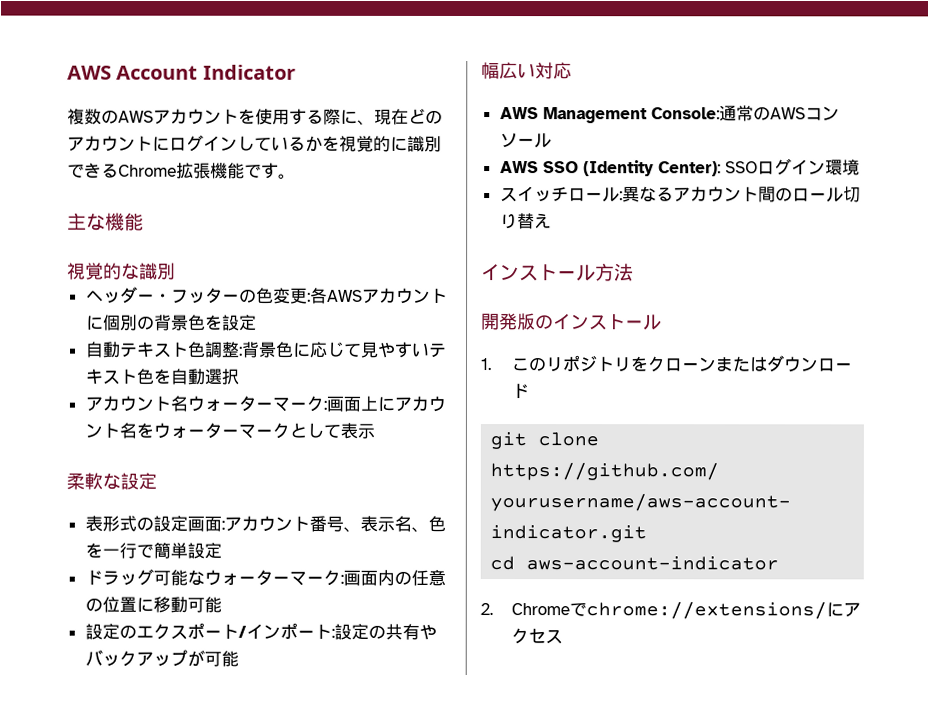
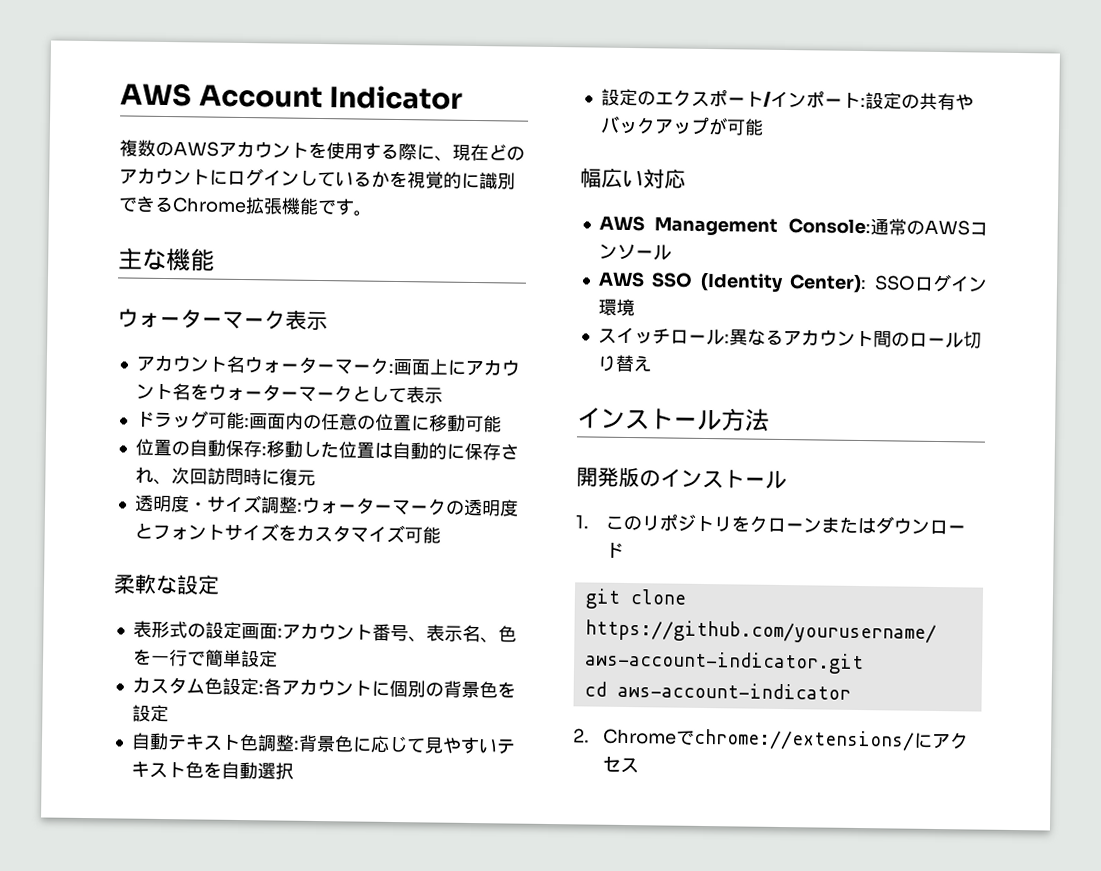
- 視覚的な識別
- ヘッダー・フッターの色変更:各AWSアカウントに個別の背景色を設定
+ ウォーターマーク表示
+ アカウント名ウォーターマーク:画面上にアカウント名をウォーターマークとして表示
+ ドラッグ可能:画面内の任意の位置に移動可能
+ 位置の自動保存:移動した位置は自動的に保存され、次回訪問時に復元
+ 透明度・サイズ調整:ウォーターマークの透明度とフォントサイズをカスタマイズ可能
+ 柔軟な設定
+ 表形式の設定画面:アカウント番号、表示名、色を一行で簡単設定
+ カスタム色設定:各アカウントに個別の背景色を設定
- アカウント名ウォーターマーク:画面上にアカウント名をウォーターマークとして表示
- 柔軟な設定
- 表形式の設定画面:アカウント番号、表示名、色を一行で簡単設定
- ドラッグ可能なウォーターマーク:画面内の任意の位置に移動可能

